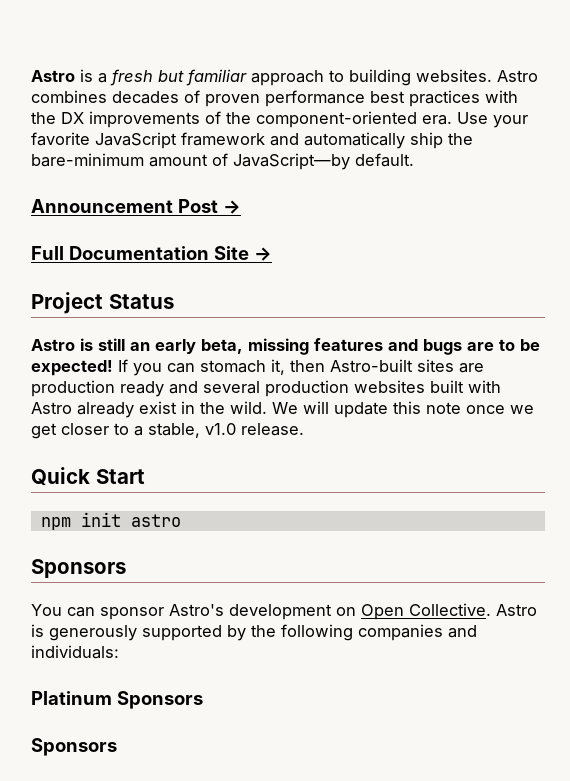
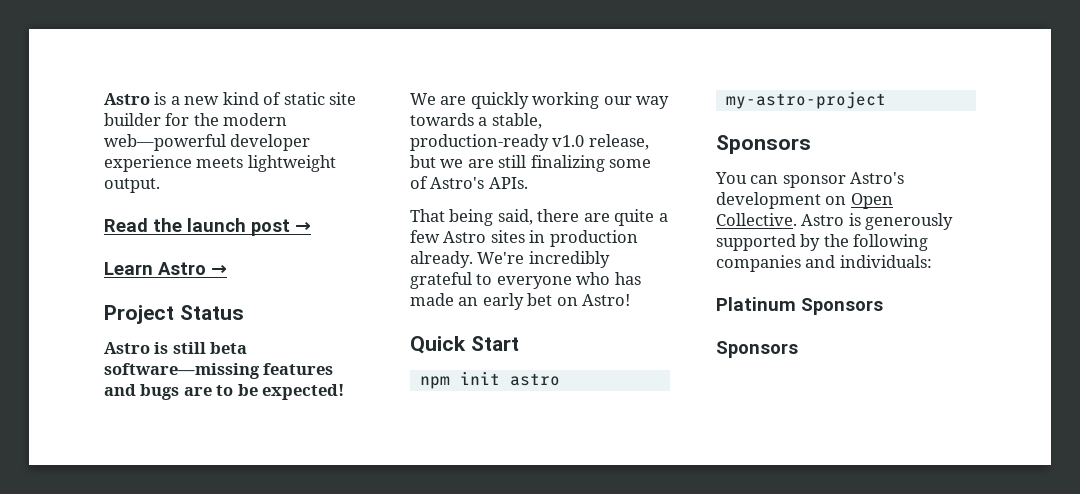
- Astro is a fresh but familiar approach to building websites. Astro combines decades of proven performance best practices with the DX improvements of the component-oriented era. Use your favorite JavaScript framework and automatically ship the bare-minimum amount of JavaScript—by default.
- Announcement Post →
- Full Documentation Site →
+ Astro is a new kind of static site builder for the modern web—powerful developer experience meets lightweight output.
+ Read the launch post →
+ Learn Astro →
- Astro is still an early beta, missing features and bugs are to be expected!
+ Astro is still beta software—missing features and bugs are to be expected!
- If you can stomach it, then Astro-built sites are production ready and several production websites built with Astro already exist in the wild. We will update this note once we get closer to a stable, v1.0 release.
+ We are quickly working our way towards a stable, production-ready v1.0 release, but we are still finalizing some of Astro's APIs.
+ That being said, there are quite a few Astro sites in production already. We're incredibly grateful to everyone who has made an early bet on Astro!
- npm init astro
+ npm init astro my-astro-project

